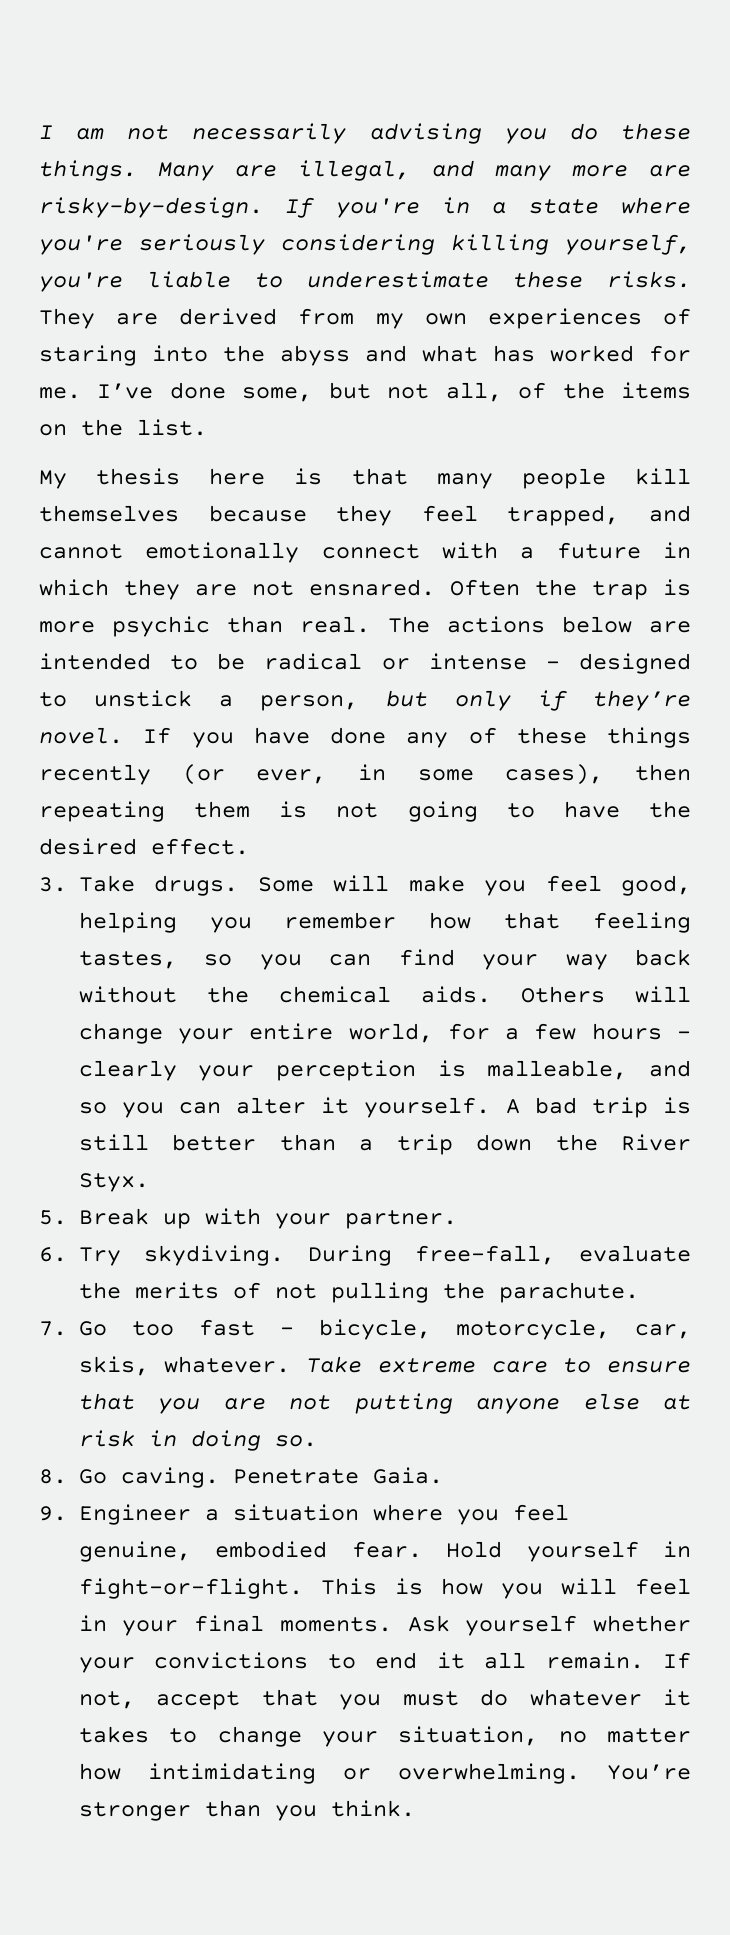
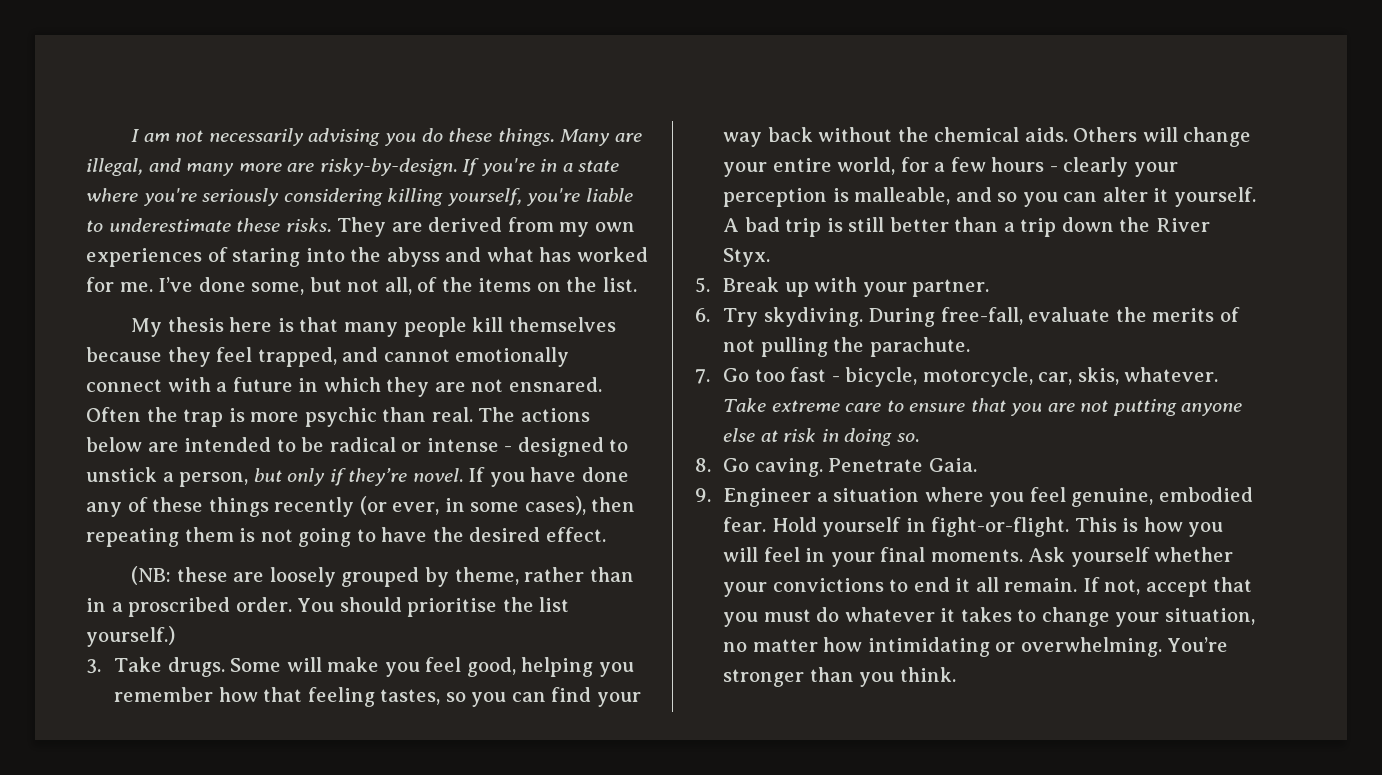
+ (NB: these are loosely grouped by theme, rather than in a proscribed order. You should prioritise the list yourself.)

